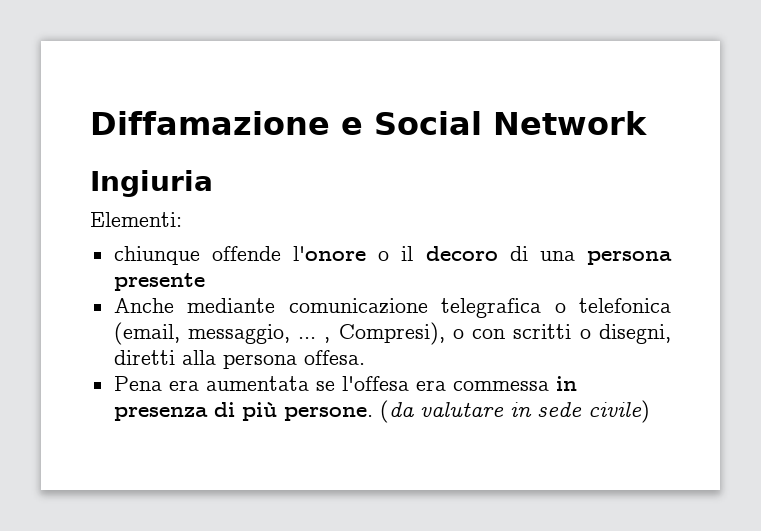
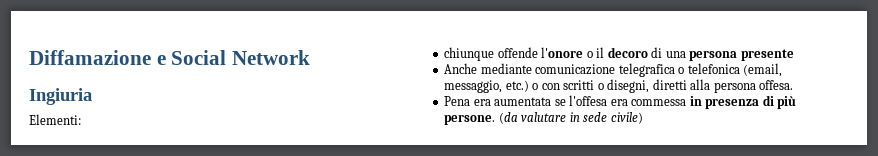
- Anche mediante comunicazione telegrafica o telefonica (email, messaggio, ... , Compresi), o con scritti o disegni, diretti alla persona offesa.
+ Anche mediante comunicazione telegrafica o telefonica (email, messaggio, etc.) o con scritti o disegni, diretti alla persona offesa.

